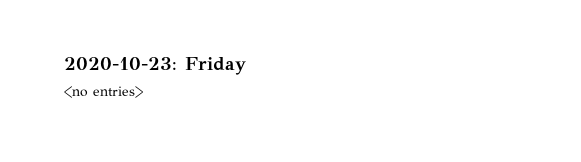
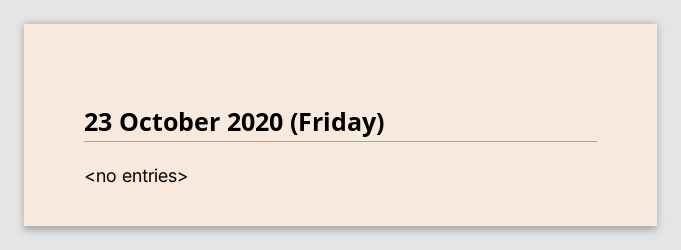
- 2020-10-23: Friday
+ 23 October 2020 (Friday)

